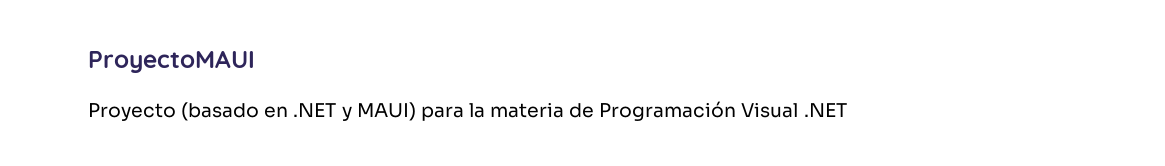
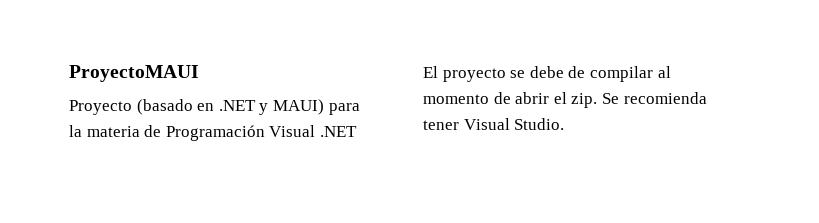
- Proyecto (basado en .NET y MAUI) para la materia de Programación Visual .NET
+ Proyecto (basado en .NET y MAUI) para la materia de Programación Visual .NET El proyecto se debe de compilar al momento de abrir el zip. Se recomienda tener Visual Studio.

